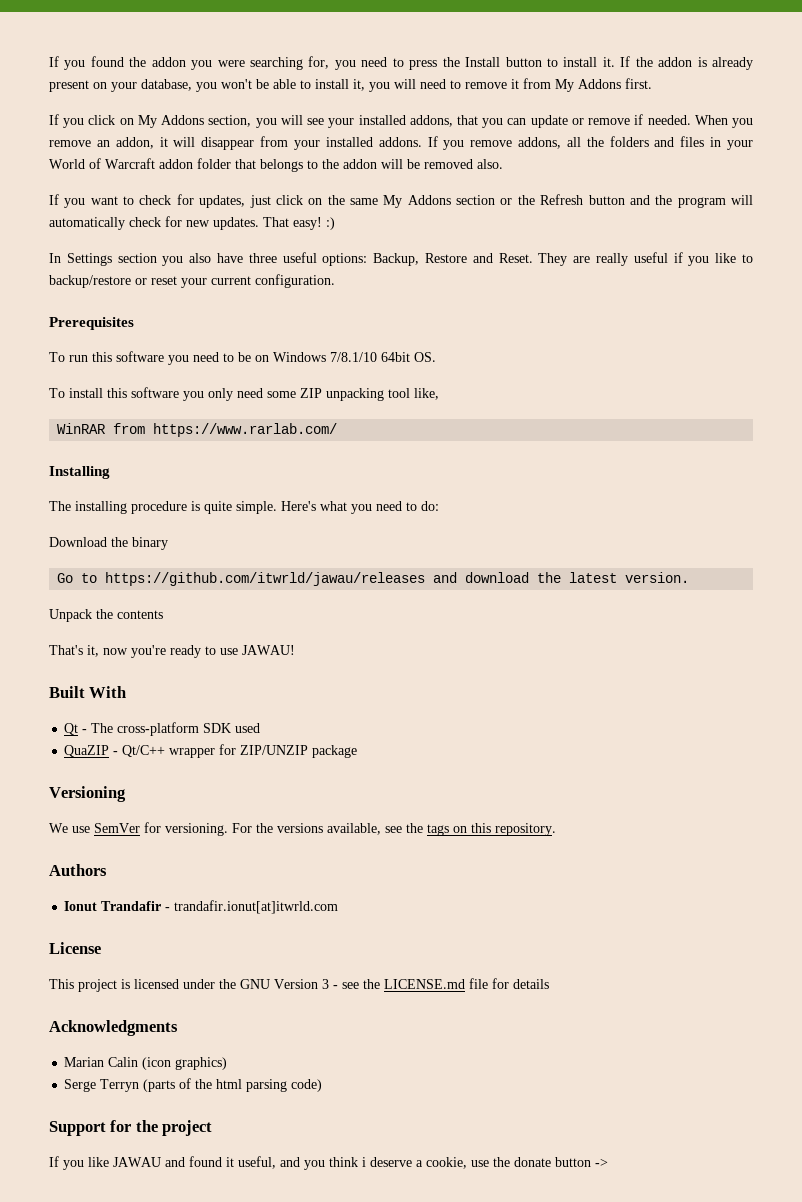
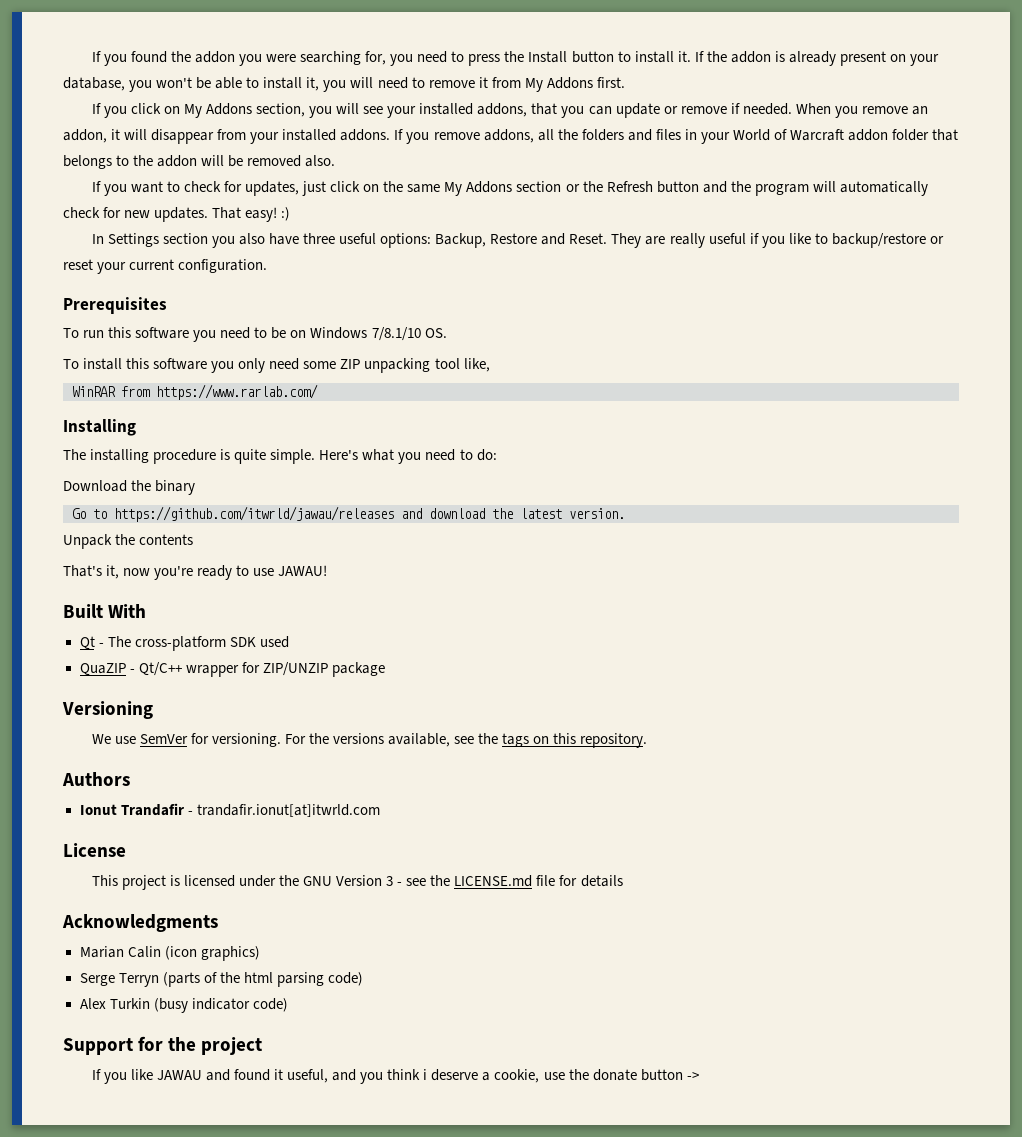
- To run this software you need to be on Windows 7/8.1/10 64bit OS.
+ To run this software you need to be on Windows 7/8.1/10 OS.
+ Alex Turkin (busy indicator code)

